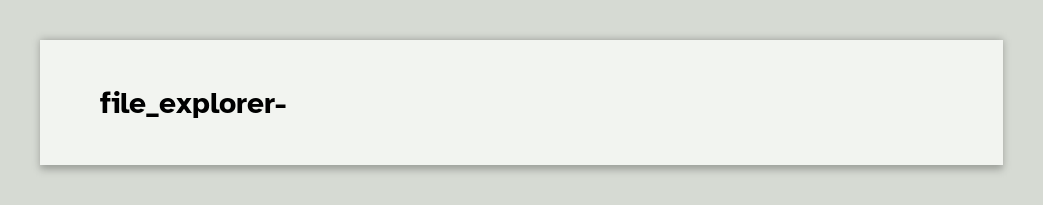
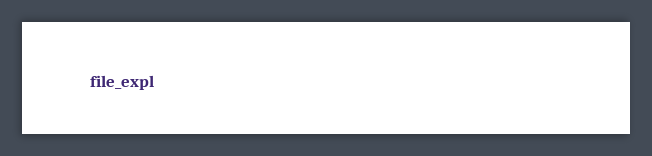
- file_explorer-
+ file_expl

